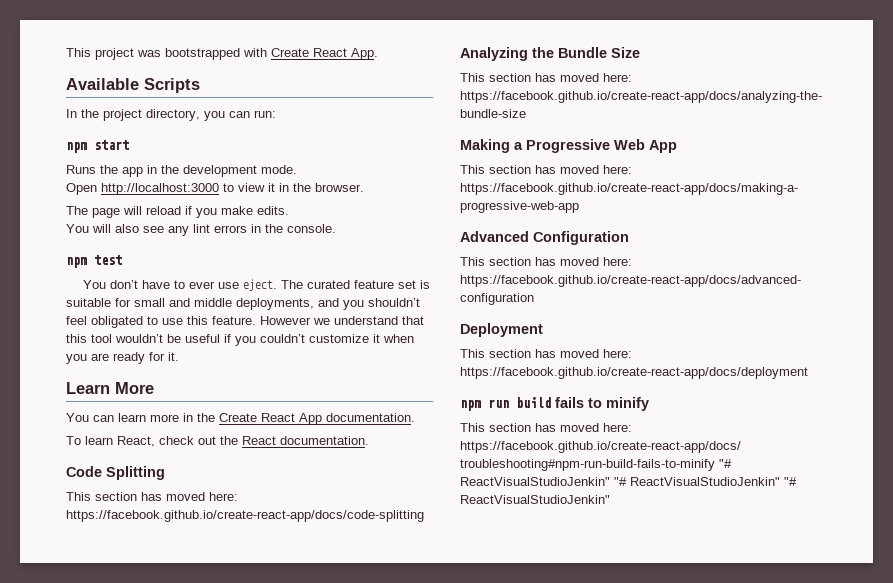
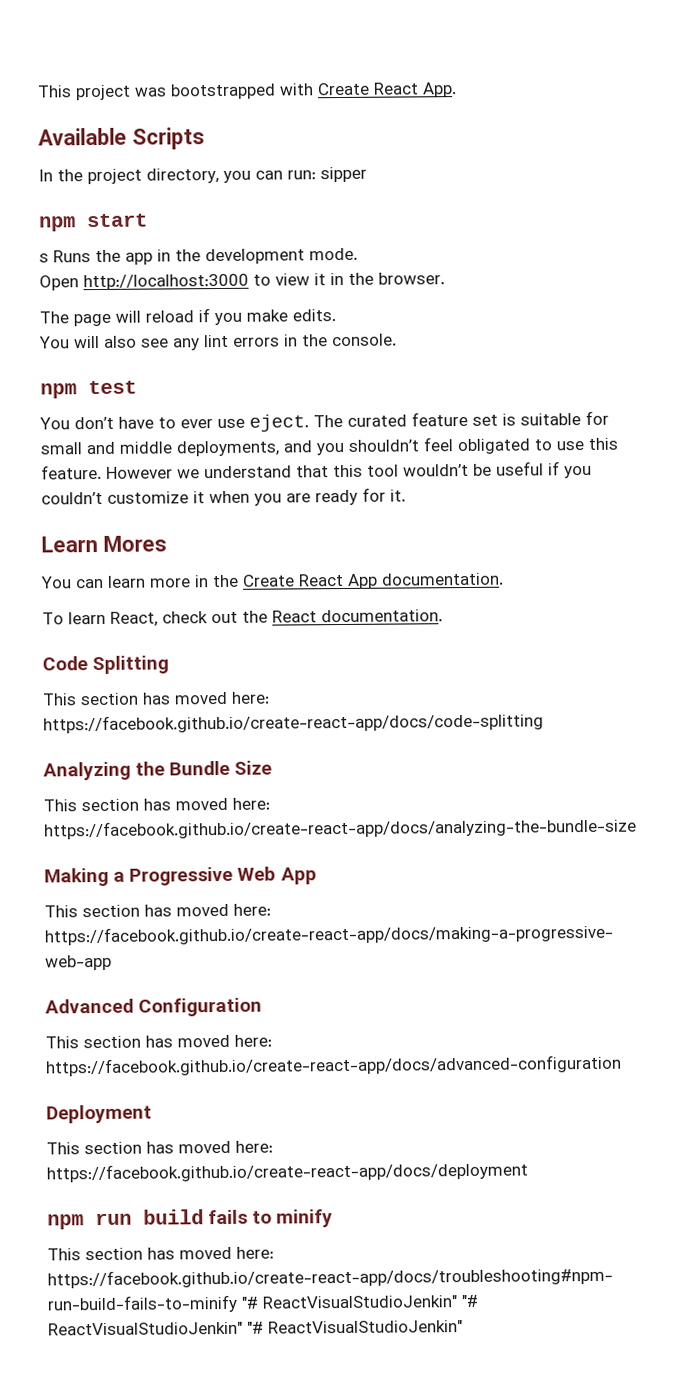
- In the project directory, you can run:
+ In the project directory, you can run: sipper
- Runs the app in the development mode.
+ s Runs the app in the development mode.
- Learn More
+ Learn Mores

